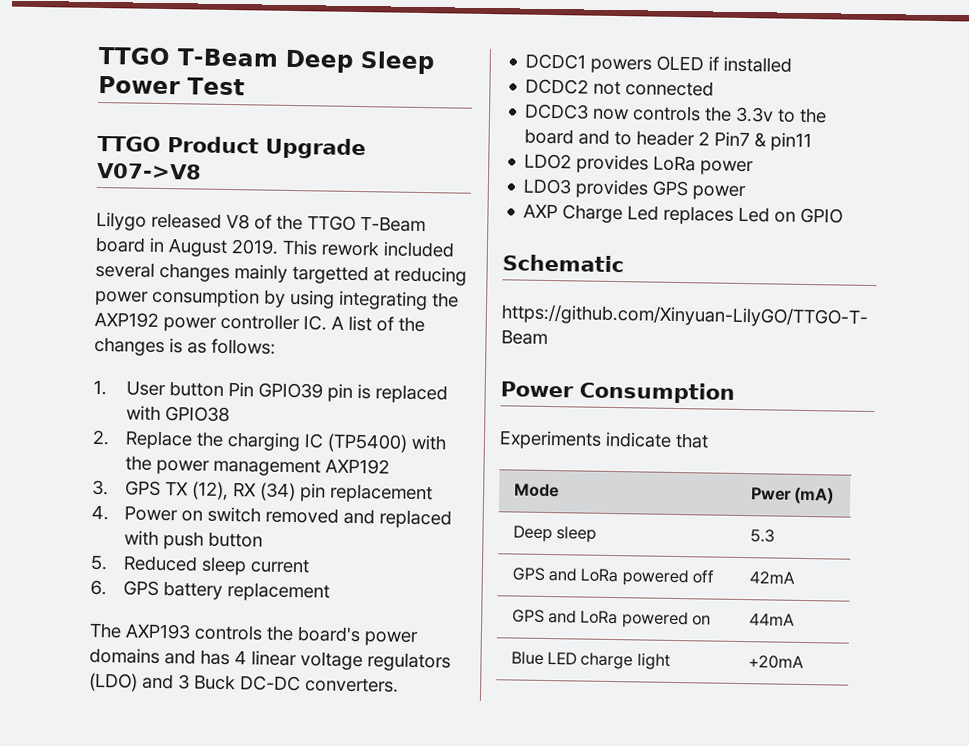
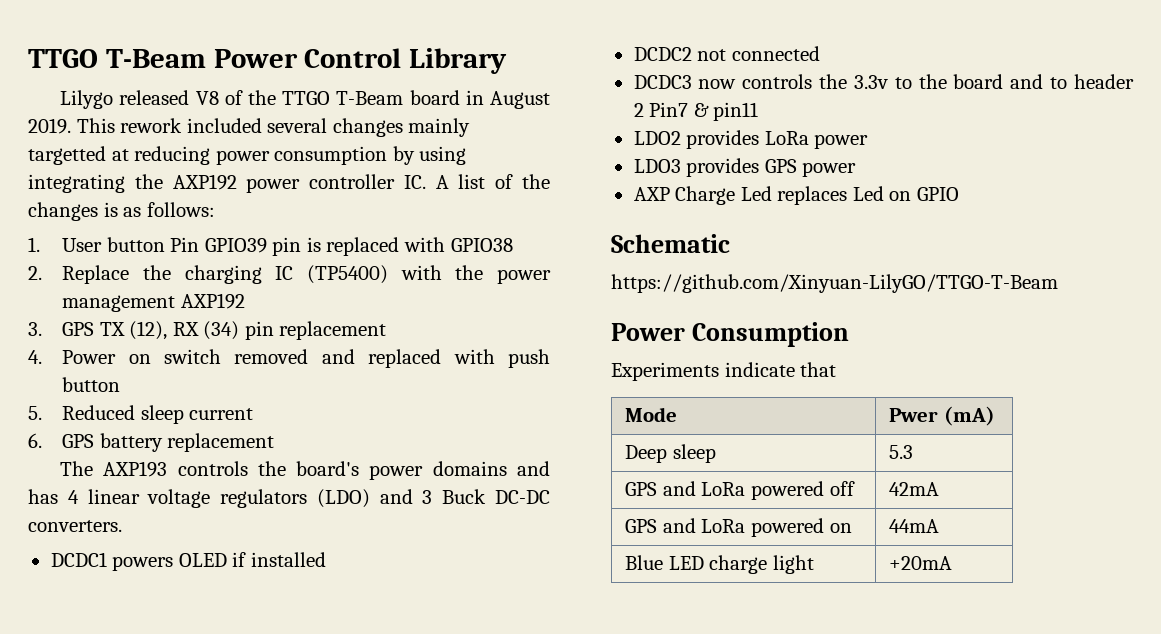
- TTGO T-Beam Deep Sleep Power Test
- TTGO Product Upgrade V07->V8
+ TTGO T-Beam Power Control Library

